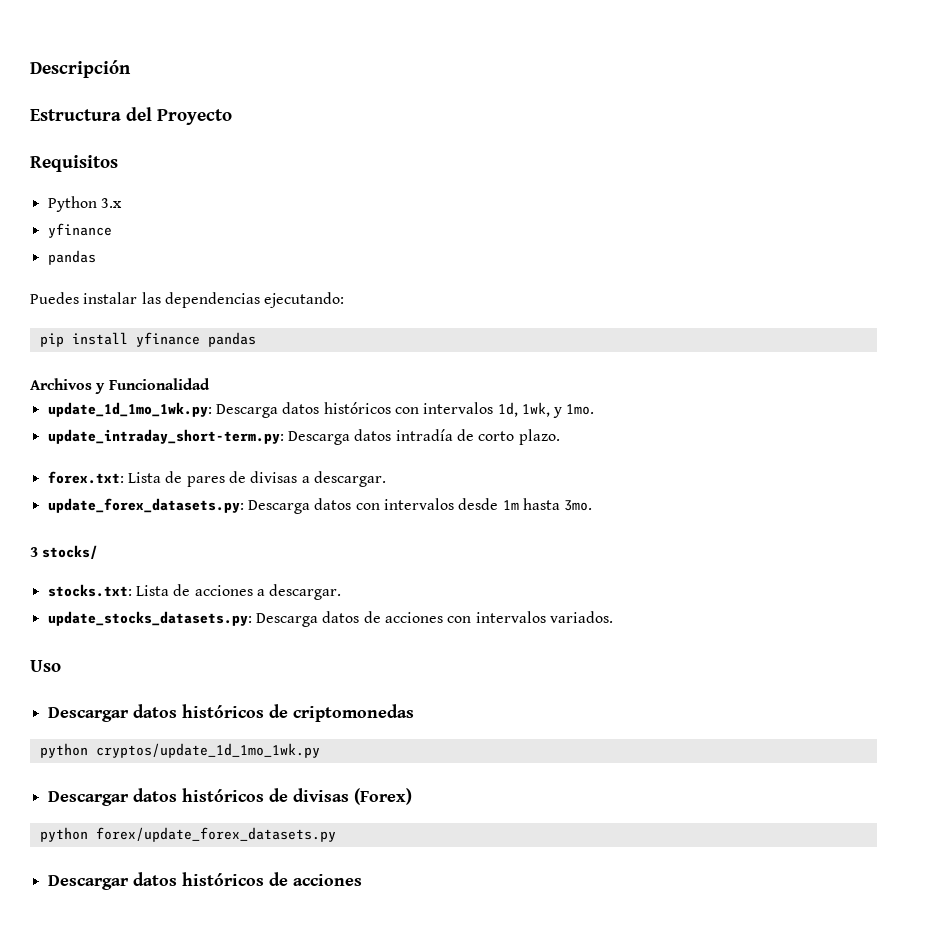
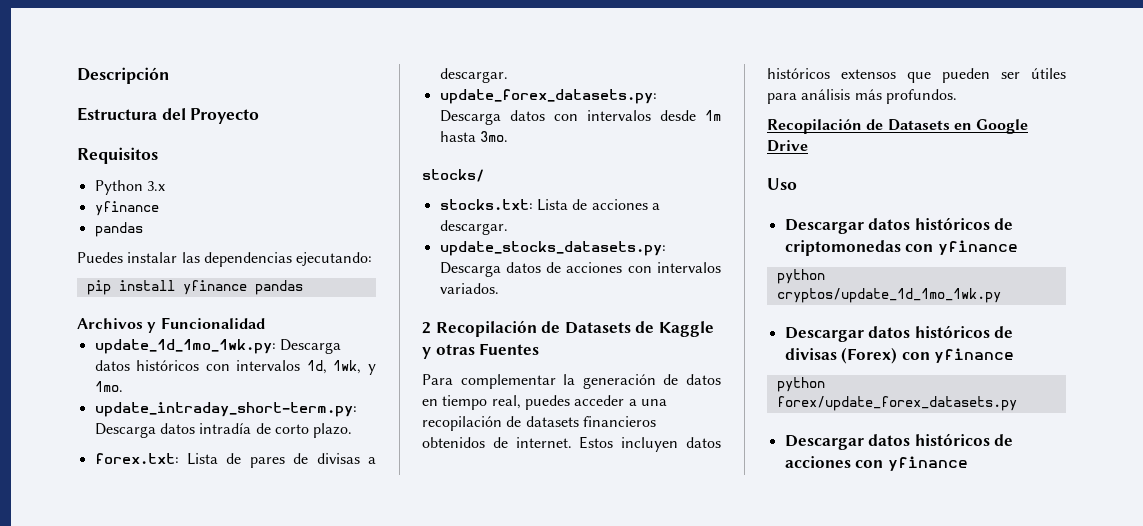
- 3 stocks/
+ stocks/
+ 2 Recopilación de Datasets de Kaggle y otras Fuentes
+ Para complementar la generación de datos en tiempo real, puedes acceder a una recopilación de datasets financieros obtenidos de internet. Estos incluyen datos históricos extensos que pueden ser útiles para análisis más profundos.
+ Recopilación de Datasets en Google Drive
- Descargar datos históricos de criptomonedas
+ Descargar datos históricos de criptomonedas con yfinance
- Descargar datos históricos de divisas (Forex)
+ Descargar datos históricos de divisas (Forex) con yfinance
- Descargar datos históricos de acciones
+ Descargar datos históricos de acciones con yfinance

